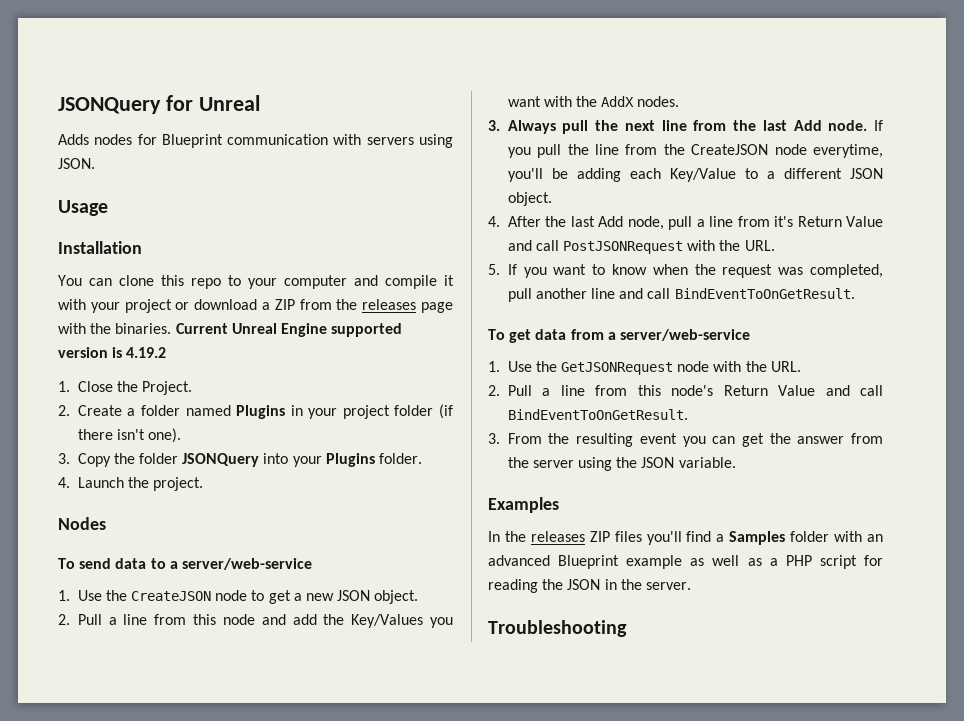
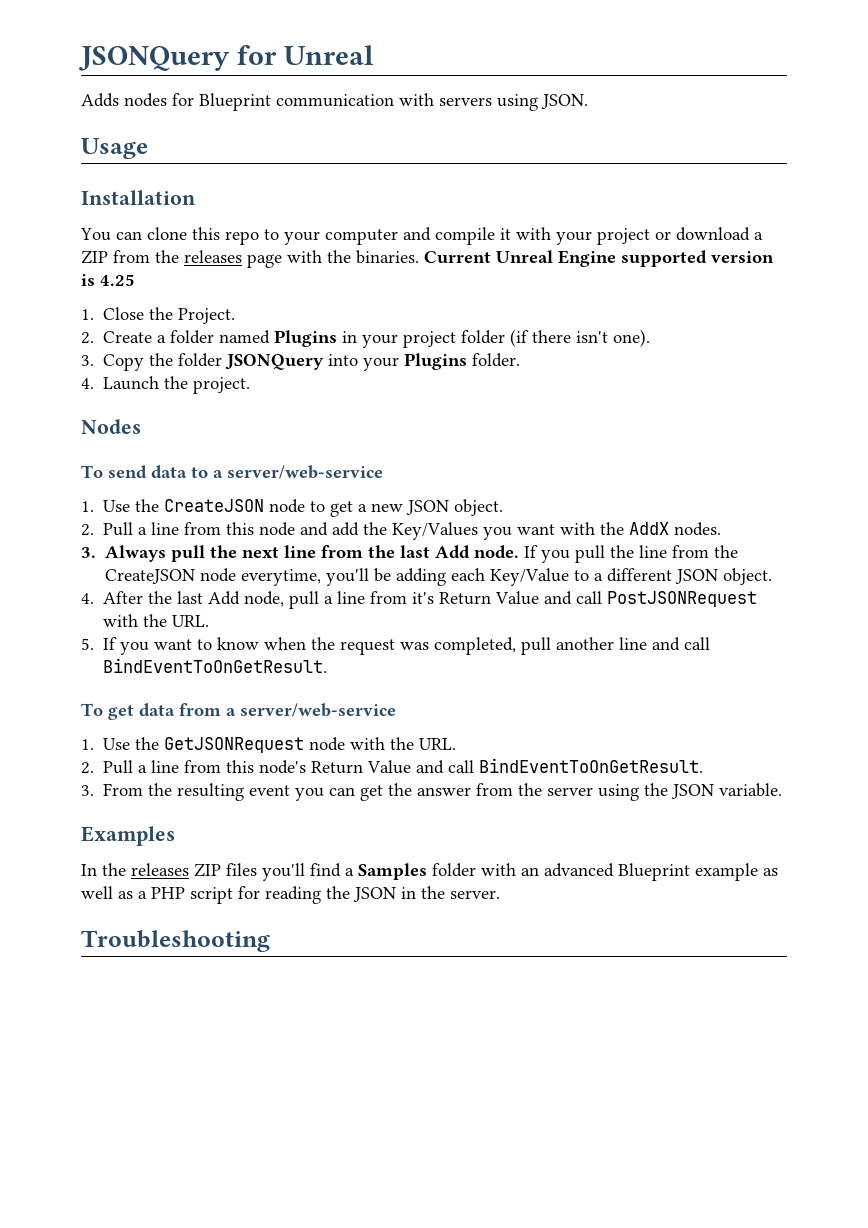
- Current Unreal Engine supported version is 4.19.2
+ Current Unreal Engine supported version is 4.25

